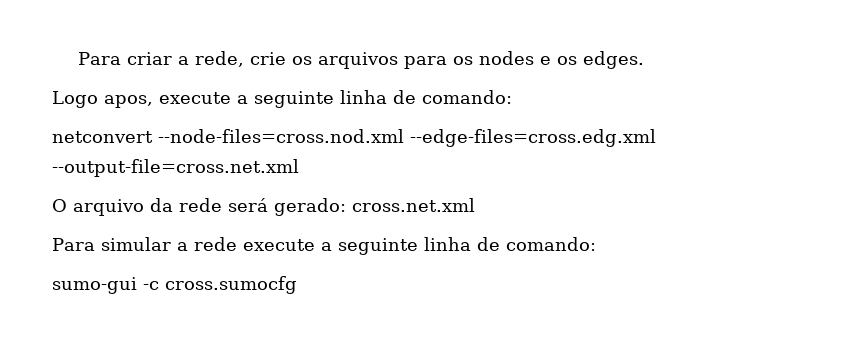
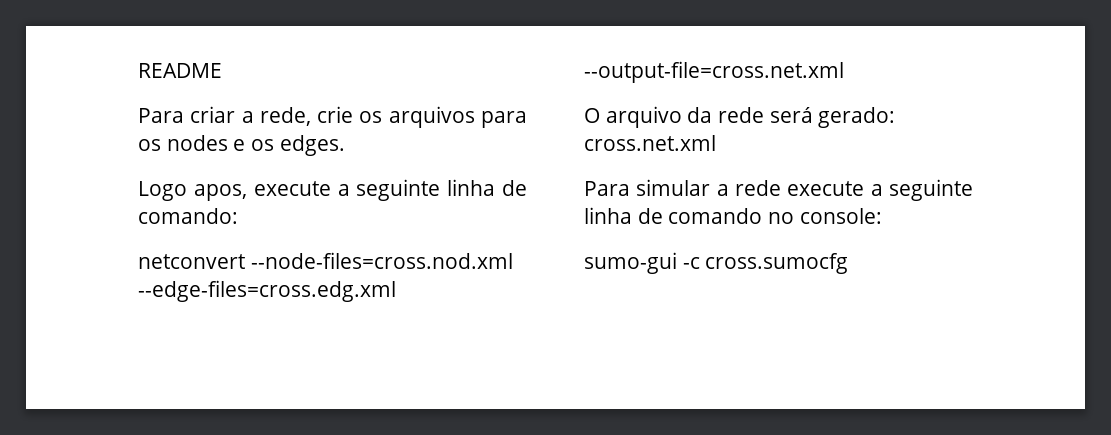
+ README
- Para simular a rede execute a seguinte linha de comando:
+ Para simular a rede execute a seguinte linha de comando no console:

